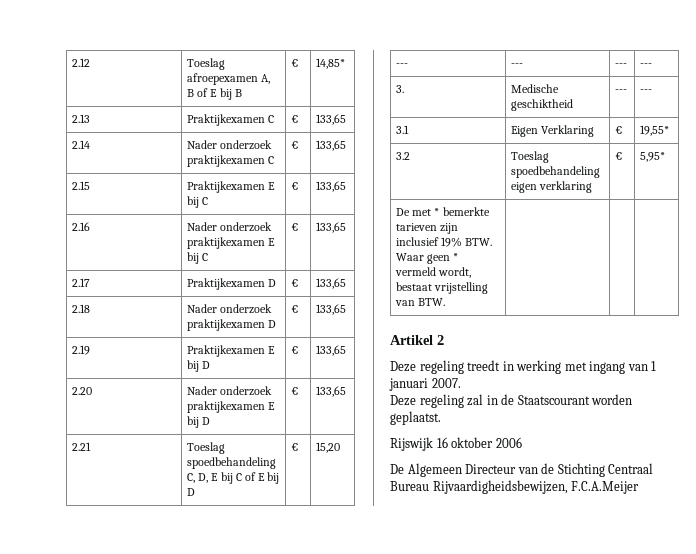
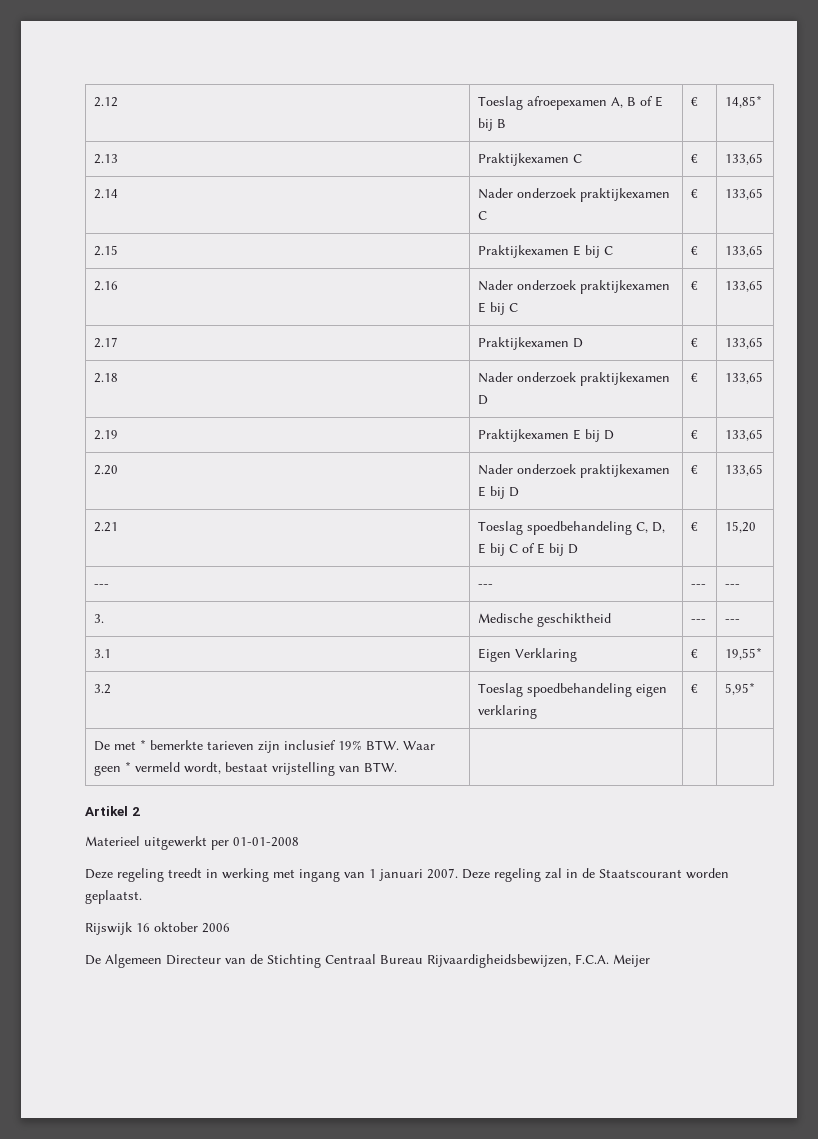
+ Materieel uitgewerkt per 01-01-2008
- Deze regeling treedt in werking met ingang van 1 januari 2007.
- Deze regeling zal in de Staatscourant worden geplaatst.
+ Deze regeling treedt in werking met ingang van 1 januari 2007. Deze regeling zal in de Staatscourant worden geplaatst.
- De Algemeen Directeur van de Stichting Centraal Bureau Rijvaardigheidsbewijzen, F.C.A.Meijer
+ De Algemeen Directeur van de Stichting Centraal Bureau Rijvaardigheidsbewijzen, F.C.A. Meijer

